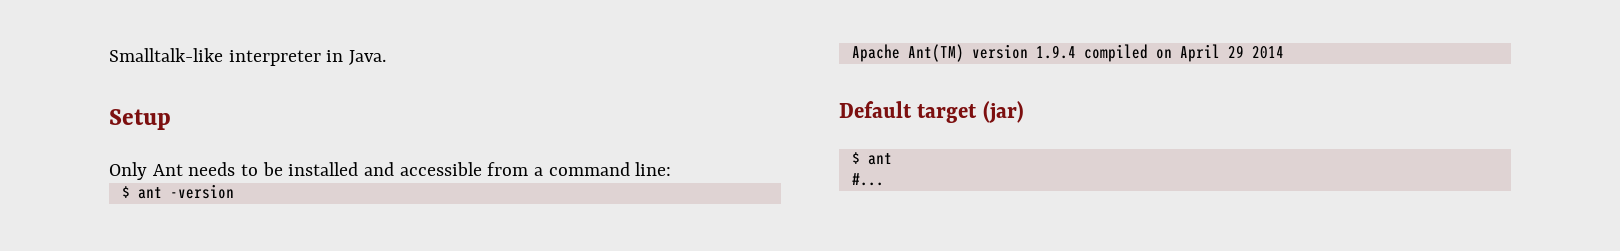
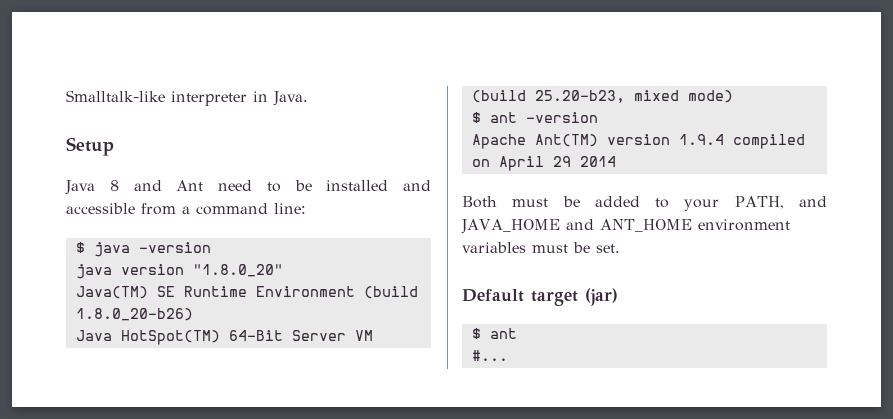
- Only Ant needs to be installed and accessible from a command line:
+ Java 8 and Ant need to be installed and accessible from a command line:
+ $ java -version
+ java version "1.8.0_20"
+ Java(TM) SE Runtime Environment (build 1.8.0_20-b26)
+ Java HotSpot(TM) 64-Bit Server VM (build 25.20-b23, mixed mode)
+ Both must be added to your PATH, and JAVA_HOME and ANT_HOME environment variables must be set.

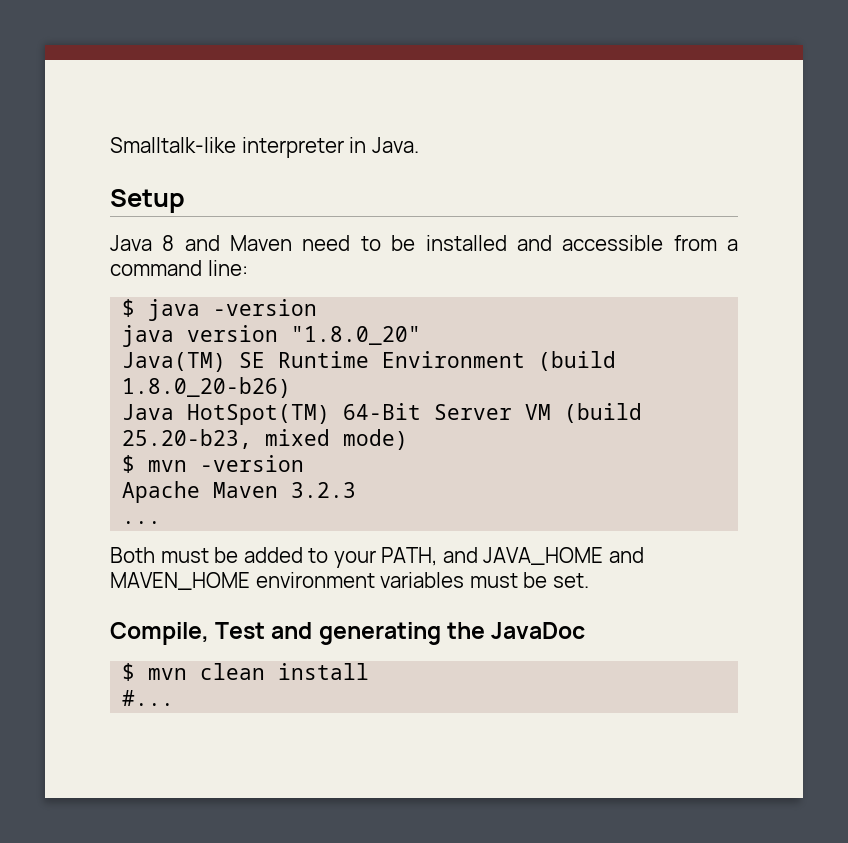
- Java 8 and Ant need to be installed and accessible from a command line:
+ Java 8 and Maven need to be installed and accessible from a command line:
- $ ant -version
+ $ mvn -version
- Apache Ant(TM) version 1.9.4 compiled on April 29 2014
+ Apache Maven 3.2.3
+ ...
- Both must be added to your PATH, and JAVA_HOME and ANT_HOME environment variables must be set.
+ Both must be added to your PATH, and JAVA_HOME and MAVEN_HOME environment variables must be set.
- Default target (jar)
- $ ant
+ Compile, Test and generating the JavaDoc
+ $ mvn clean install

